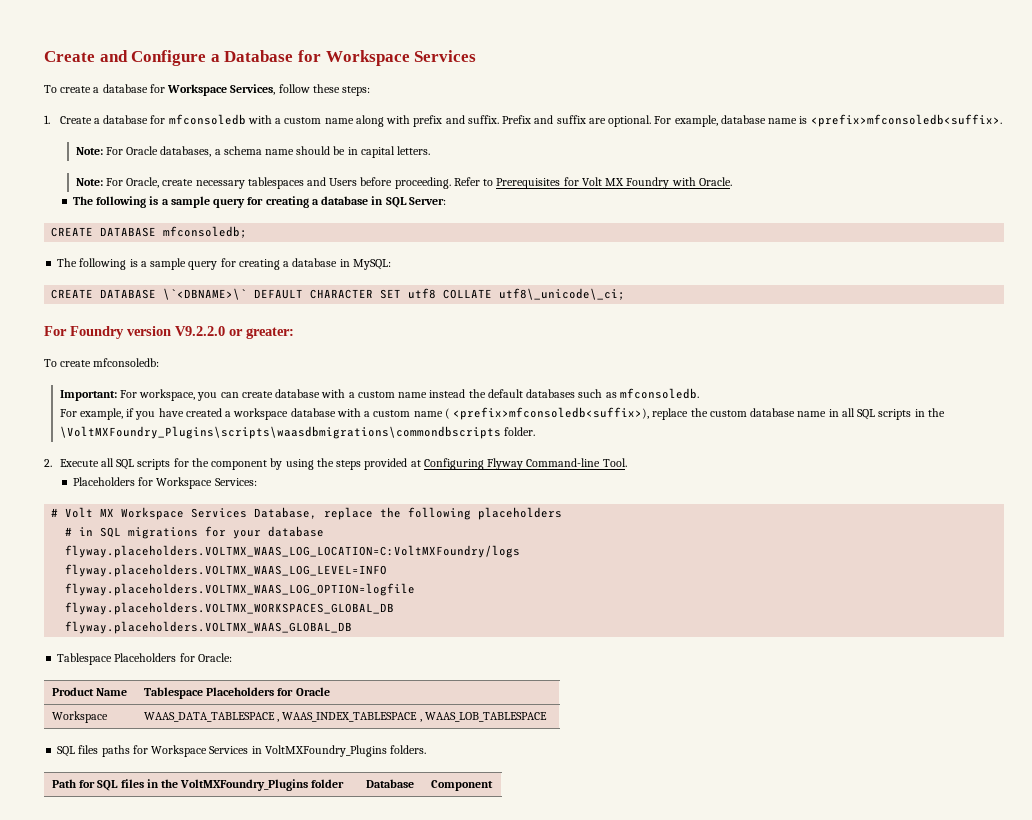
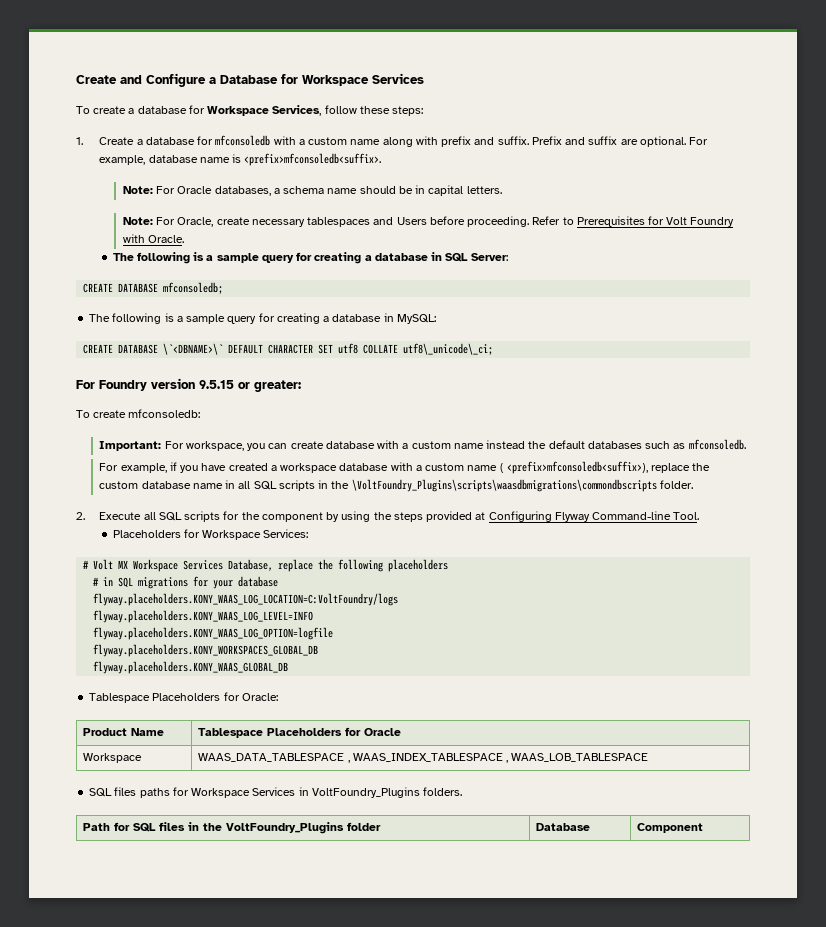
- Refer to Prerequisites for Volt MX Foundry with Oracle.
+ Refer to Prerequisites for Volt Foundry with Oracle.
- For Foundry version V9.2.2.0 or greater:
+ For Foundry version 9.5.15 or greater:
- For example, if you have created a workspace database with a custom name ( <prefix>mfconsoledb<suffix>), replace the custom database name in all SQL scripts in the \VoltMXFoundry_Plugins\scripts\waasdbmigrations\commondbscripts folder.
+ For example, if you have created a workspace database with a custom name ( <prefix>mfconsoledb<suffix>), replace the custom database name in all SQL scripts in the \VoltFoundry_Plugins\scripts\waasdbmigrations\commondbscripts folder.
- flyway.placeholders.VOLTMX_WAAS_LOG_LOCATION=C:VoltMXFoundry/logs
- flyway.placeholders.VOLTMX_WAAS_LOG_LEVEL=INFO
- flyway.placeholders.VOLTMX_WAAS_LOG_OPTION=logfile
- flyway.placeholders.VOLTMX_WORKSPACES_GLOBAL_DB
- flyway.placeholders.VOLTMX_WAAS_GLOBAL_DB
+ flyway.placeholders.KONY_WAAS_LOG_LOCATION=C:VoltFoundry/logs
+ flyway.placeholders.KONY_WAAS_LOG_LEVEL=INFO
+ flyway.placeholders.KONY_WAAS_LOG_OPTION=logfile
+ flyway.placeholders.KONY_WORKSPACES_GLOBAL_DB
+ flyway.placeholders.KONY_WAAS_GLOBAL_DB
- SQL files paths for Workspace Services in VoltMXFoundry_Plugins folders.
+ SQL files paths for Workspace Services in VoltFoundry_Plugins folders.
- Path for SQL files in the VoltMXFoundry_Plugins folder | Database | Component
+ Path for SQL files in the VoltFoundry_Plugins folder | Database | Component

